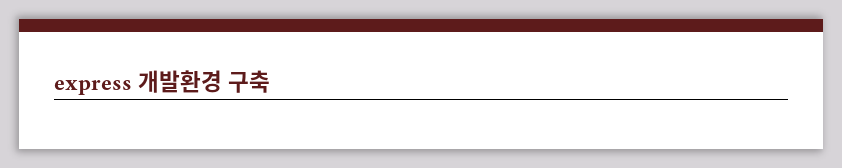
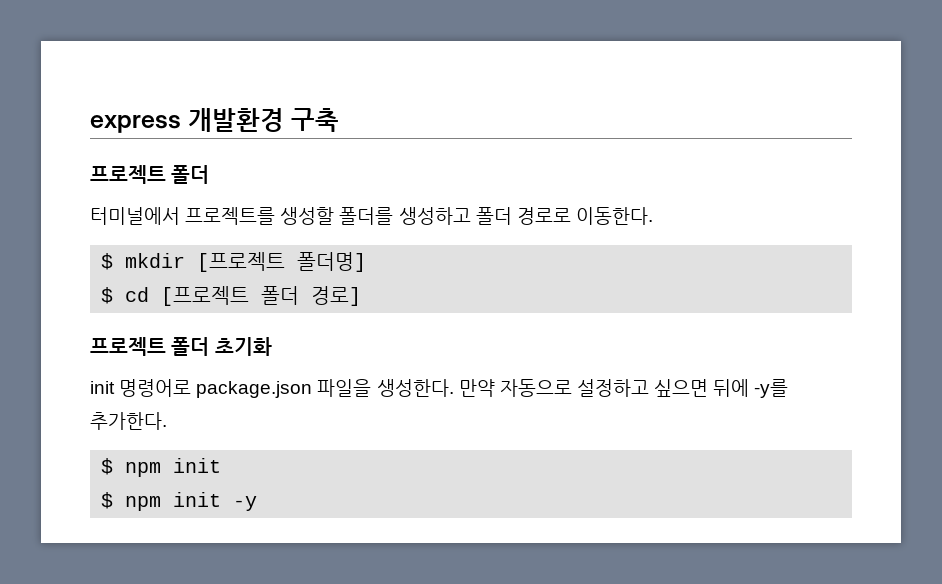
  express 개발환경 구축
+ 프로젝트 폴더
+ 터미널에서 프로젝트를 생성할 폴더를 생성하고 폴더 경로로 이동한다.
+ $ mkdir [프로젝트 폴더명]
+ $ cd [프로젝트 폴더 경로]
+ 프로젝트 폴더 초기화
+ init 명령어로 package.json 파일을 생성한다. 만약 자동으로 설정하고 싶으면 뒤에 -y를 추가한다.
+ $ npm init
+ $ npm init -y

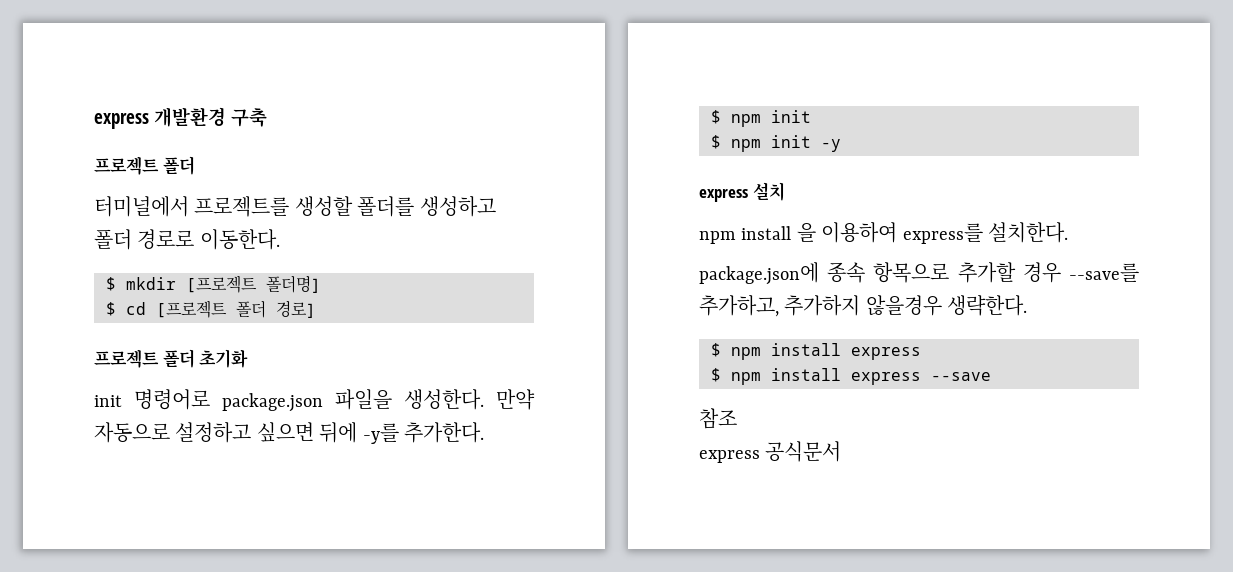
+ express 설치
+ npm install 을 이용하여 express를 설치한다.
+ package.json에 종속 항목으로 추가할 경우 --save를 추가하고, 추가하지 않을경우 생략한다.
+ $ npm install express
+ $ npm install express --save
+ 참조
+ express 공식문서

